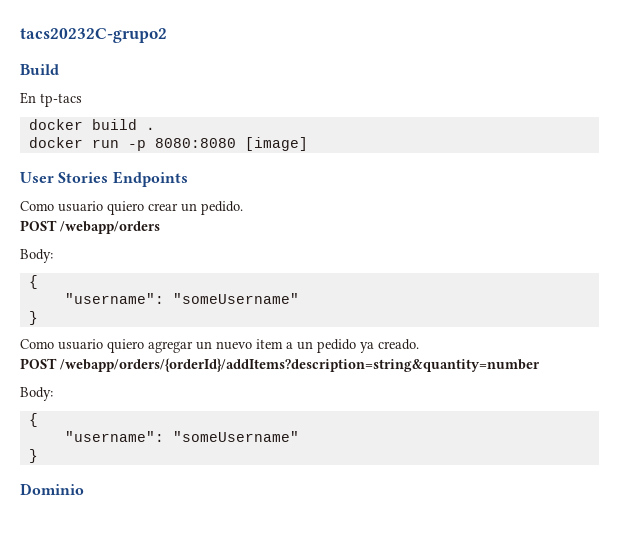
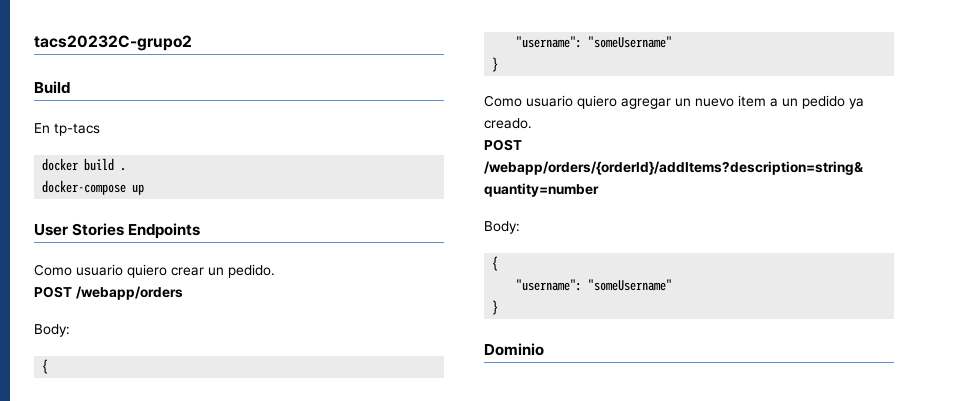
- docker run -p 8080:8080 [image]
+ docker-compose up

